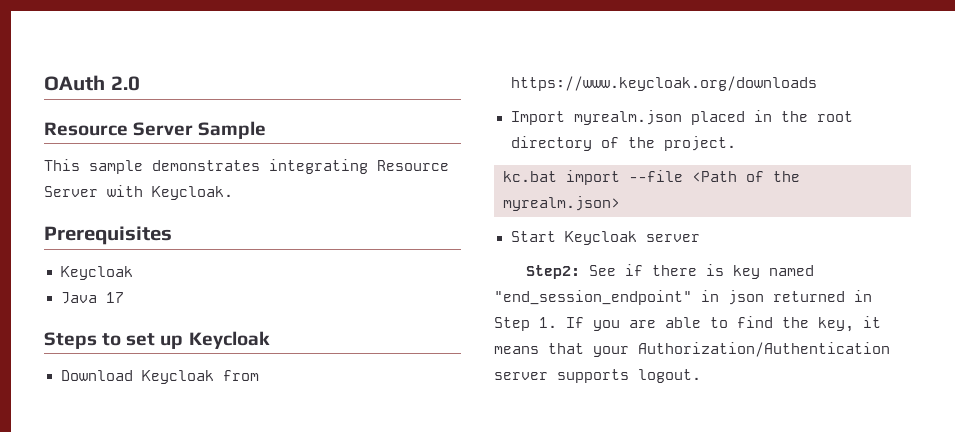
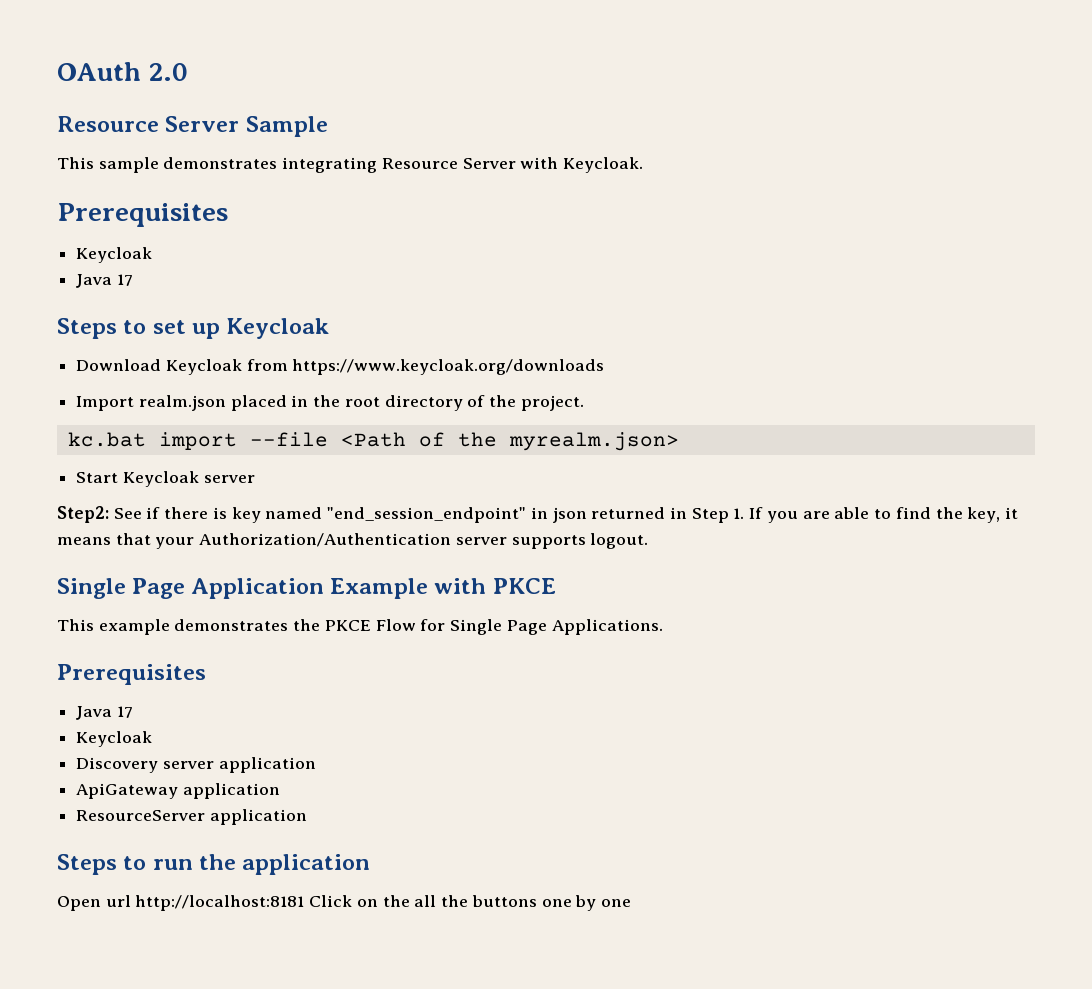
- Import myrealm.json placed in the root directory of the project.
+ Import realm.json placed in the root directory of the project.
+ Single Page Application Example with PKCE
+ This example demonstrates the PKCE Flow for Single Page Applications.
+ Prerequisites
+ Java 17
+ Keycloak
+ Discovery server application
+ ApiGateway application
+ ResourceServer application
+ Steps to run the application
+ Open url http://localhost:8181 Click on the all the buttons one by one

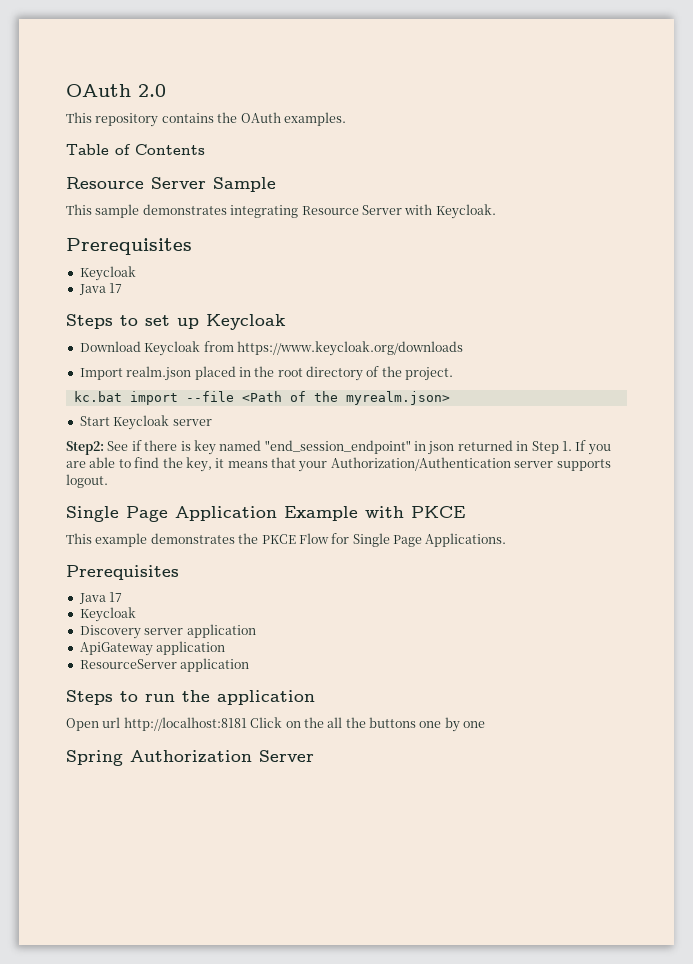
+ This repository contains the OAuth examples.
+ Table of Contents
+ Spring Authorization Server

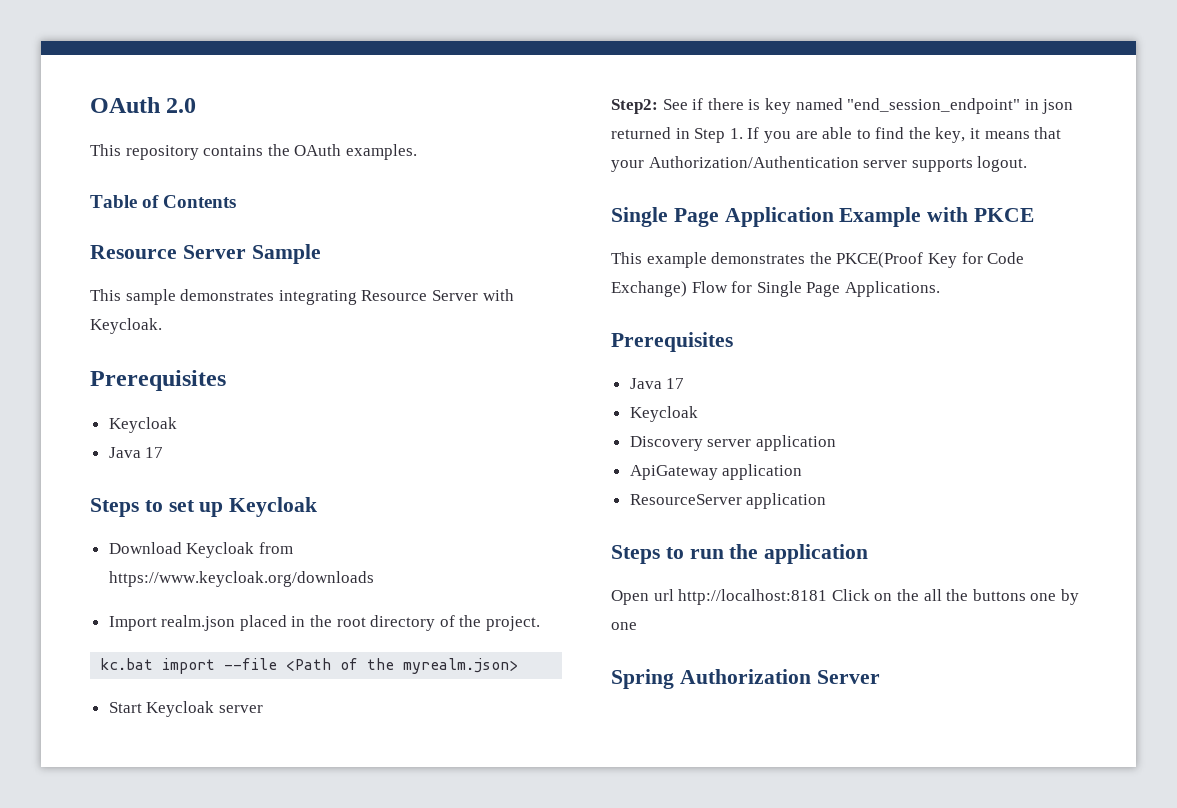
- This example demonstrates the PKCE Flow for Single Page Applications.
+ This example demonstrates the PKCE(Proof Key for Code Exchange) Flow for Single Page Applications.

